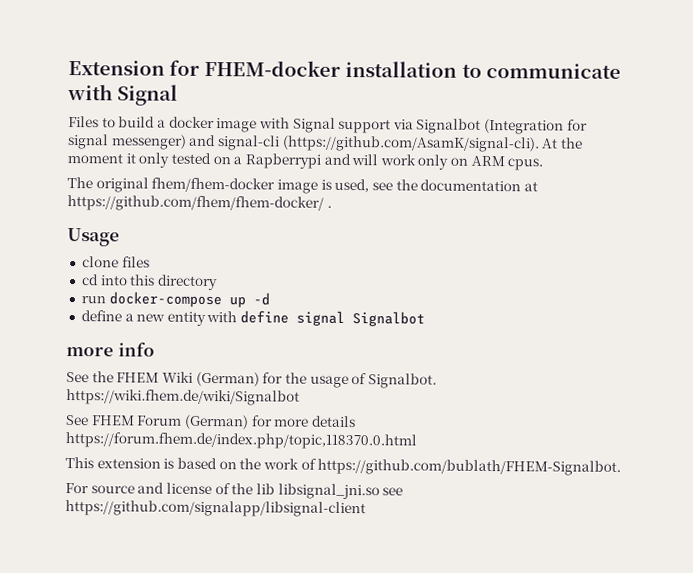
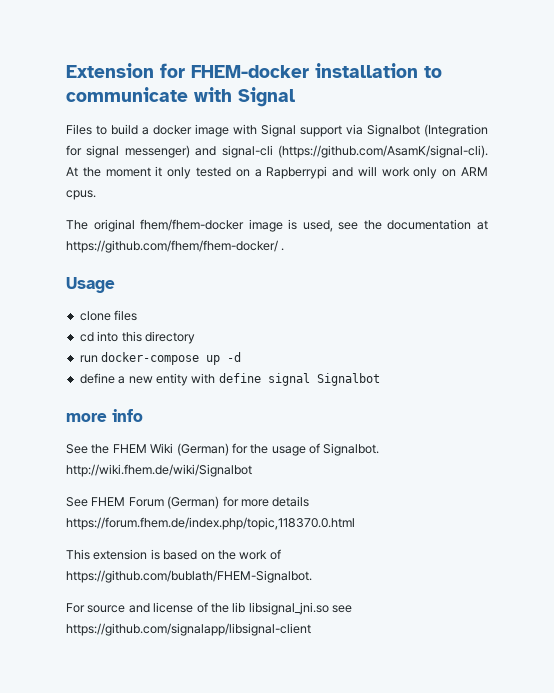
- See the FHEM Wiki (German) for the usage of Signalbot. https://wiki.fhem.de/wiki/Signalbot
+ See the FHEM Wiki (German) for the usage of Signalbot. http://wiki.fhem.de/wiki/Signalbot

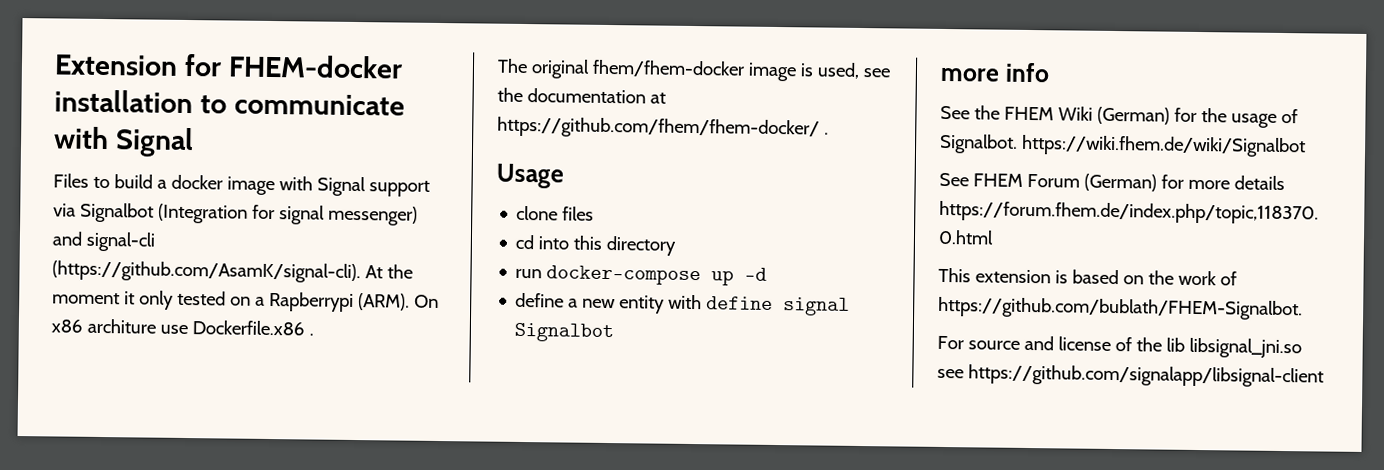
- Files to build a docker image with Signal support via Signalbot (Integration for signal messenger) and signal-cli (https://github.com/AsamK/signal-cli). At the moment it only tested on a Rapberrypi and will work only on ARM cpus.
+ Files to build a docker image with Signal support via Signalbot (Integration for signal messenger) and signal-cli (https://github.com/AsamK/signal-cli). At the moment it only tested on a Rapberrypi (ARM). On x86 architure use Dockerfile.x86 .
- See the FHEM Wiki (German) for the usage of Signalbot. http://wiki.fhem.de/wiki/Signalbot
+ See the FHEM Wiki (German) for the usage of Signalbot. https://wiki.fhem.de/wiki/Signalbot

